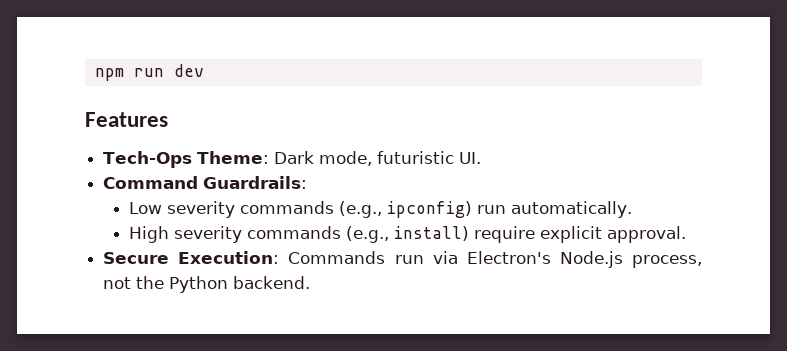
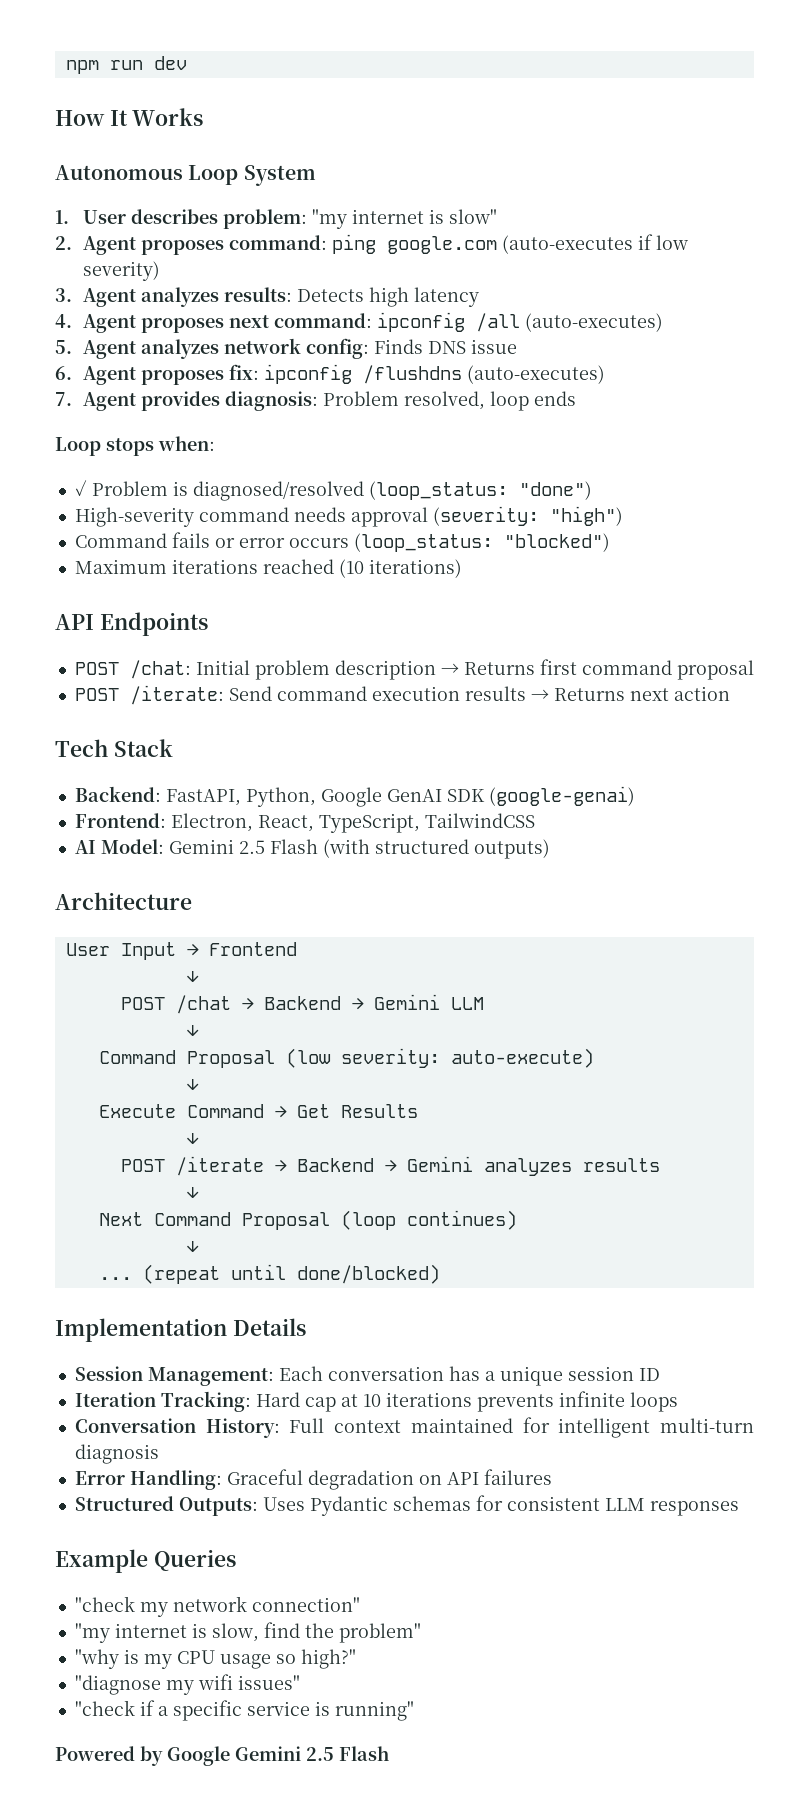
- Features
- Tech-Ops Theme: Dark mode, futuristic UI.
- Command Guardrails:
- Low severity commands (e.g., ipconfig) run automatically.
- High severity commands (e.g., install) require explicit approval.
- Secure Execution: Commands run via Electron's Node.js process, not the Python backend.
+ How It Works
+ Autonomous Loop System
+ 1. User describes problem: "my internet is slow"
+ 2. Agent proposes command: ping google.com (auto-executes if low severity)
+ 3. Agent analyzes results: Detects high latency
+ 4. Agent proposes next command: ipconfig /all (auto-executes)
+ 5. Agent analyzes network config: Finds DNS issue
+ 6. Agent proposes fix: ipconfig /flushdns (auto-executes)
+ 7. Agent provides diagnosis: Problem resolved, loop ends
+ Loop stops when:
+ ✓ Problem is diagnosed/resolved (loop_status: "done")
+ High-severity command needs approval (severity: "high")
+ Command fails or error occurs (loop_status: "blocked")
+ Maximum iterations reached (10 iterations)
+ API Endpoints
+ POST /chat: Initial problem description → Returns first command proposal
+ POST /iterate: Send command execution results → Returns next action
+ Tech Stack
+ Backend: FastAPI, Python, Google GenAI SDK (google-genai)
+ Frontend: Electron, React, TypeScript, TailwindCSS
+ AI Model: Gemini 2.5 Flash (with structured outputs)
+ Architecture
+ User Input → Frontend
+ ↓
+ POST /chat → Backend → Gemini LLM
+ ↓
+ Command Proposal (low severity: auto-execute)
+ ↓
+ Execute Command → Get Results
+ ↓
+ POST /iterate → Backend → Gemini analyzes results
+ ↓
+ Next Command Proposal (loop continues)
+ ↓
+ ... (repeat until done/blocked)
+ Implementation Details
+ Session Management: Each conversation has a unique session ID
+ Iteration Tracking: Hard cap at 10 iterations prevents infinite loops
+ Conversation History: Full context maintained for intelligent multi-turn diagnosis
+ Error Handling: Graceful degradation on API failures
+ Structured Outputs: Uses Pydantic schemas for consistent LLM responses
+ Example Queries
+ "check my network connection"
+ "my internet is slow, find the problem"
+ "why is my CPU usage so high?"
+ "diagnose my wifi issues"
+ "check if a specific service is running"
+ Powered by Google Gemini 2.5 Flash

